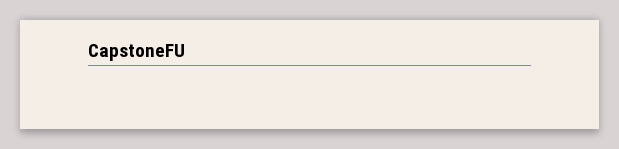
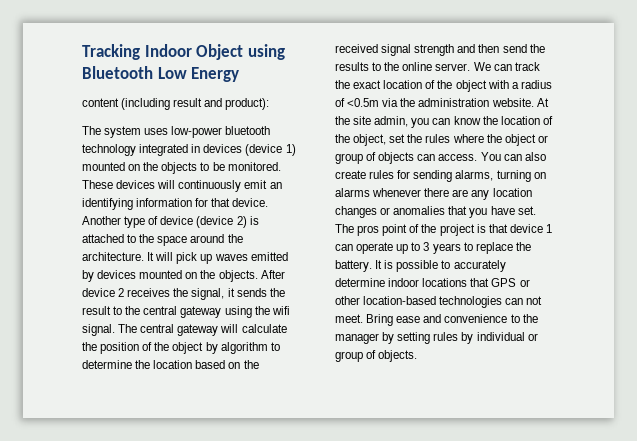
- CapstoneFU
+ Tracking Indoor Object using Bluetooth Low Energy
+ content (including result and product):
+ The system uses low-power bluetooth technology integrated in devices (device 1) mounted on the objects to be monitored. These devices will continuously emit an identifying information for that device. Another type of device (device 2) is attached to the space around the architecture. It will pick up waves emitted by devices mounted on the objects. After device 2 receives the signal, it sends the result to the central gateway using the wifi signal. The central gateway will calculate the position of the object by algorithm to determine the location based on the received signal strength and then send the results to the online server. We can track the exact location of the object with a radius of <0.5m via the administration website. At the site admin, you can know the location of the object, set the rules where the object or group of objects can access. You can also create rules for sending alarms, turning on alarms whenever there are any location changes or anomalies that you have set. The pros point of the project is that device 1 can operate up to 3 years to replace the battery. It is possible to accurately determine indoor locations that GPS or other location-based technologies can not meet. Bring ease and convenience to the manager by setting rules by individual or group of objects.

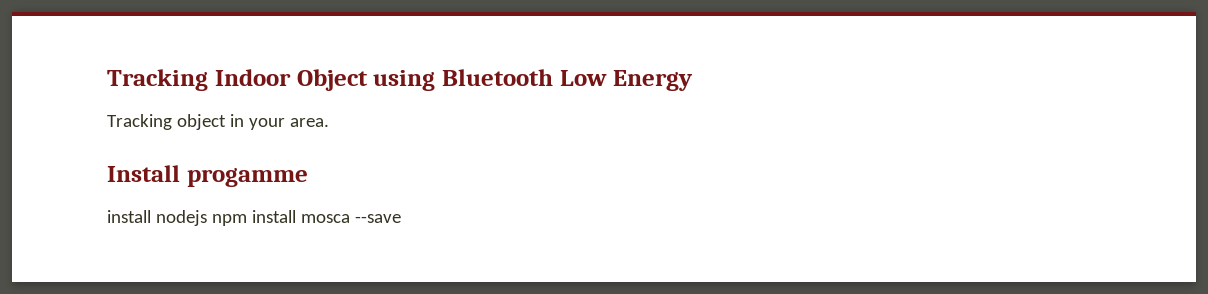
- content (including result and product):
- The system uses low-power bluetooth technology integrated in devices (device 1) mounted on the objects to be monitored. These devices will continuously emit an identifying information for that device. Another type of device (device 2) is attached to the space around the architecture. It will pick up waves emitted by devices mounted on the objects. After device 2 receives the signal, it sends the result to the central gateway using the wifi signal. The central gateway will calculate the position of the object by algorithm to determine the location based on the received signal strength and then send the results to the online server. We can track the exact location of the object with a radius of <0.5m via the administration website. At the site admin, you can know the location of the object, set the rules where the object or group of objects can access. You can also create rules for sending alarms, turning on alarms whenever there are any location changes or anomalies that you have set. The pros point of the project is that device 1 can operate up to 3 years to replace the battery. It is possible to accurately determine indoor locations that GPS or other location-based technologies can not meet. Bring ease and convenience to the manager by setting rules by individual or group of objects.
+ Tracking object in your area.
+ Install progamme
+ install nodejs npm install mosca --save

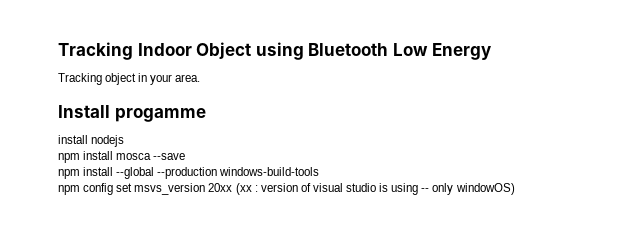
- install nodejs npm install mosca --save
+ install nodejs
+ npm install mosca --save
+ npm install --global --production windows-build-tools
+ npm config set msvs_version 20xx (xx : version of visual studio is using -- only windowOS)

